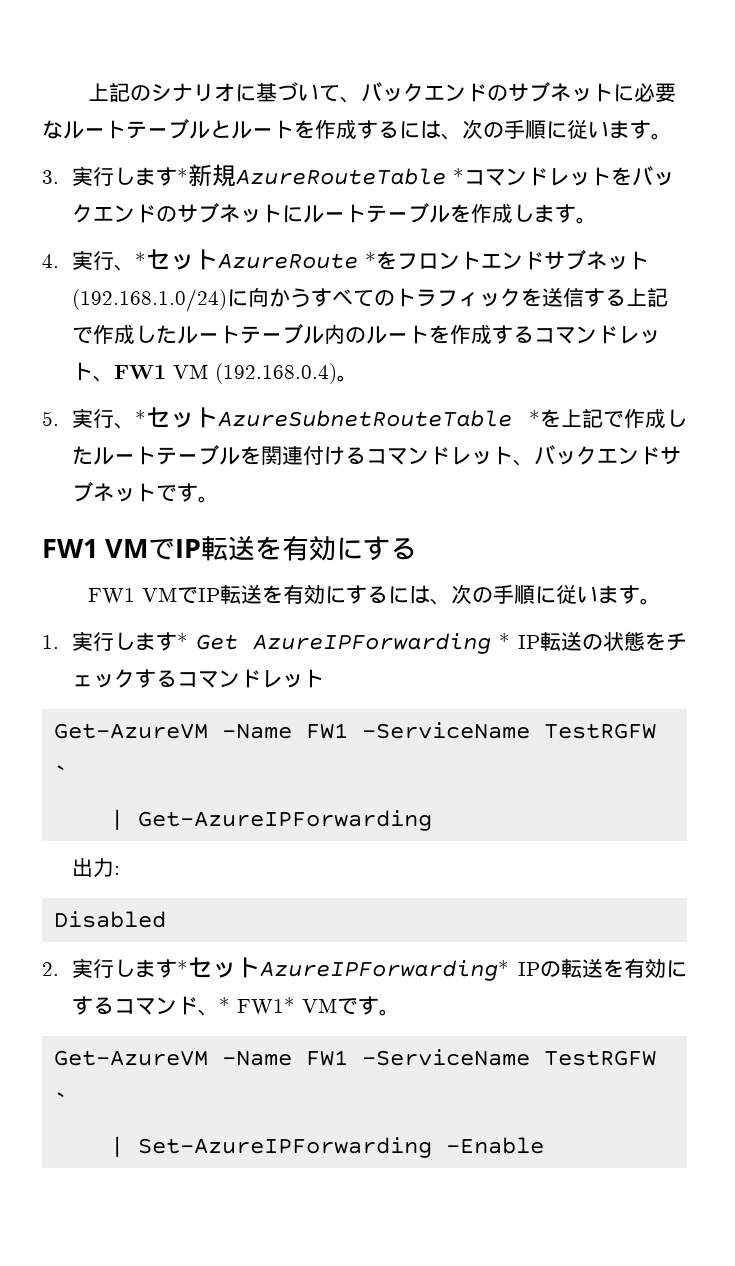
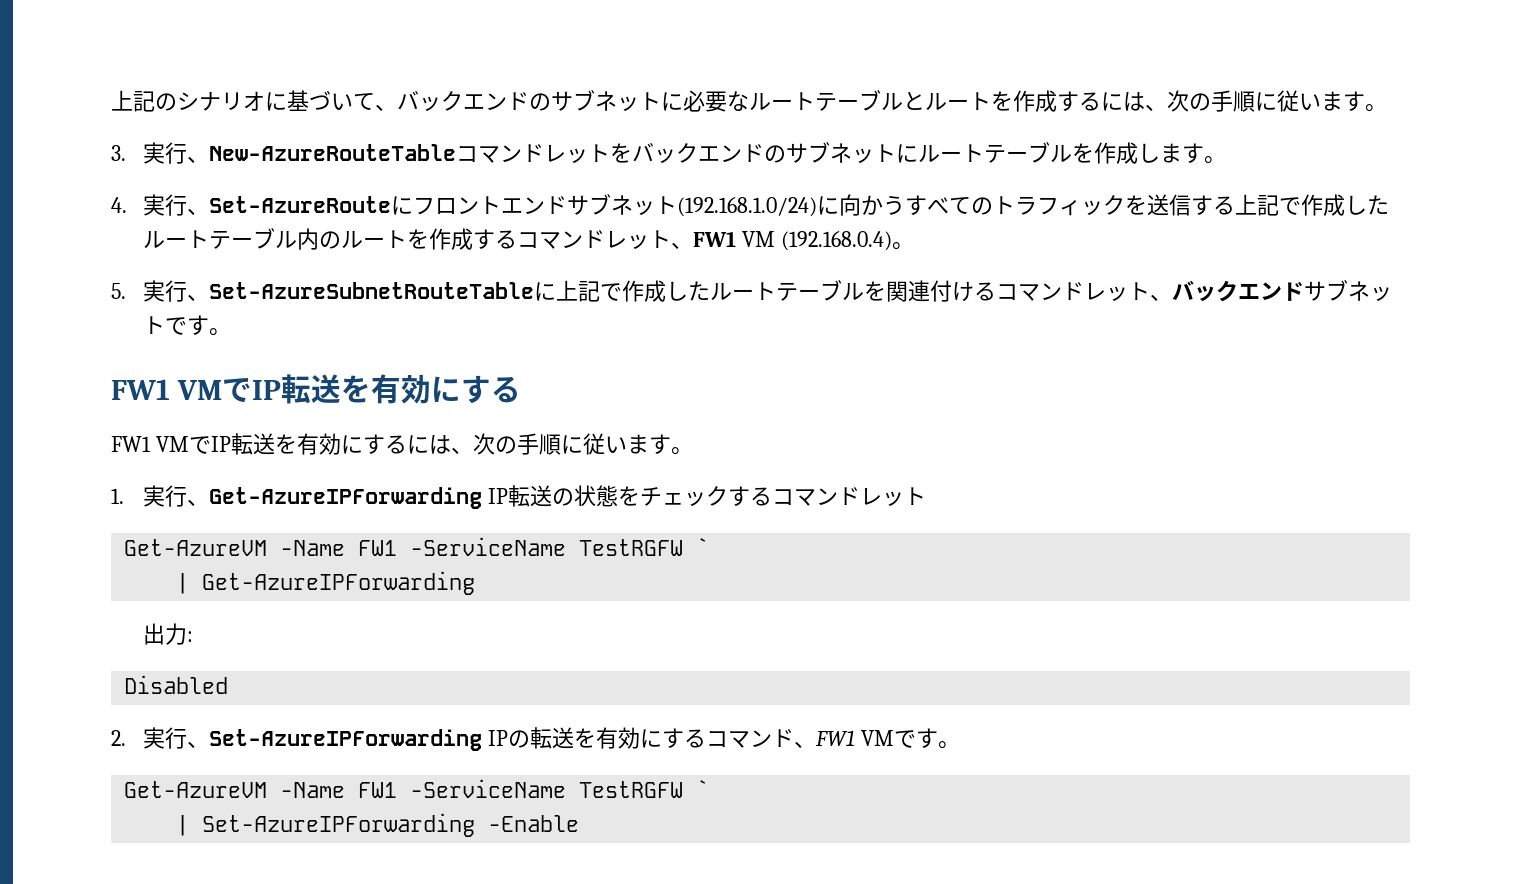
- 3.実行します*新規AzureRouteTable *コマンドレットをバックエンドのサブネットにルートテーブルを作成します。
+ 3.実行、New-AzureRouteTableコマンドレットをバックエンドのサブネットにルートテーブルを作成します。
- 4.実行、*セットAzureRoute *をフロントエンドサブネット(192.168.1.0/24)に向かうすべてのトラフィックを送信する上記で作成したルートテーブル内のルートを作成するコマンドレット、FW1 VM (192.168.0.4)。
+ 4.実行、Set-AzureRouteにフロントエンドサブネット(192.168.1.0/24)に向かうすべてのトラフィックを送信する上記で作成したルートテーブル内のルートを作成するコマンドレット、FW1 VM (192.168.0.4)。
- 5.実行、*セットAzureSubnetRouteTable *を上記で作成したルートテーブルを関連付けるコマンドレット、バックエンドサブネットです。
+ 5.実行、Set-AzureSubnetRouteTableに上記で作成したルートテーブルを関連付けるコマンドレット、バックエンドサブネットです。
- 1.実行します* Get AzureIPForwarding * IP転送の状態をチェックするコマンドレット
+ 1.実行、Get-AzureIPForwarding IP転送の状態をチェックするコマンドレット
- 2.実行します*セットAzureIPForwarding* IPの転送を有効にするコマンド、* FW1* VMです。
+ 2.実行、Set-AzureIPForwarding IPの転送を有効にするコマンド、FW1 VMです。

